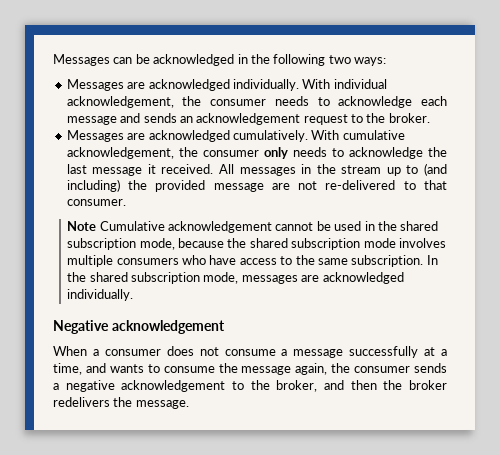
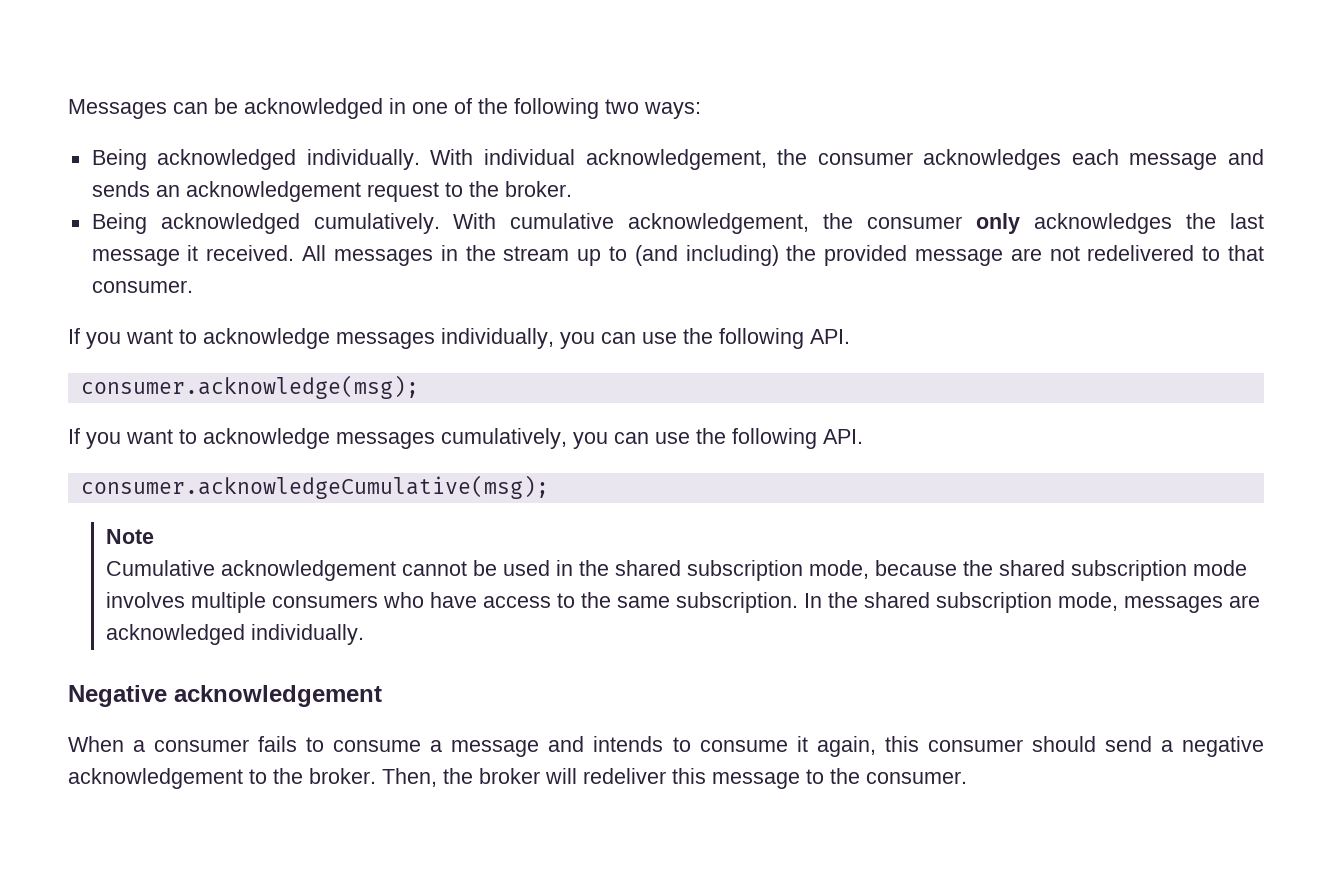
- Messages can be acknowledged in the following two ways:
+ Messages can be acknowledged in one of the following two ways:
- Messages are acknowledged individually.
+ Being acknowledged individually.
- With individual acknowledgement, the consumer needs to acknowledge each message and sends an acknowledgement request to the broker.
+ With individual acknowledgement, the consumer acknowledges each message and sends an acknowledgement request to the broker.
- Messages are acknowledged cumulatively.
+ Being acknowledged cumulatively.
- With cumulative acknowledgement, the consumer only needs to acknowledge the last message it received.
+ With cumulative acknowledgement, the consumer only acknowledges the last message it received.
- All messages in the stream up to (and including) the provided message are not re-delivered to that consumer.
+ All messages in the stream up to (and including) the provided message are not redelivered to that consumer.
+ If you want to acknowledge messages individually, you can use the following API.
+ consumer.acknowledge(msg);
+ If you want to acknowledge messages cumulatively, you can use the following API.
+ consumer.acknowledgeCumulative(msg);
- Note Cumulative acknowledgement cannot be used in the shared subscription mode, because the shared subscription mode involves multiple consumers who have access to the same subscription.
+ Note
+ Cumulative acknowledgement cannot be used in the shared subscription mode, because the shared subscription mode involves multiple consumers who have access to the same subscription.
- When a consumer does not consume a message successfully at a time, and wants to consume the message again, the consumer sends a negative acknowledgement to the broker, and then the broker redelivers the message.
+ When a consumer fails to consume a message and intends to consume it again, this consumer should send a negative acknowledgement to the broker. Then, the broker will redeliver this message to the consumer.

